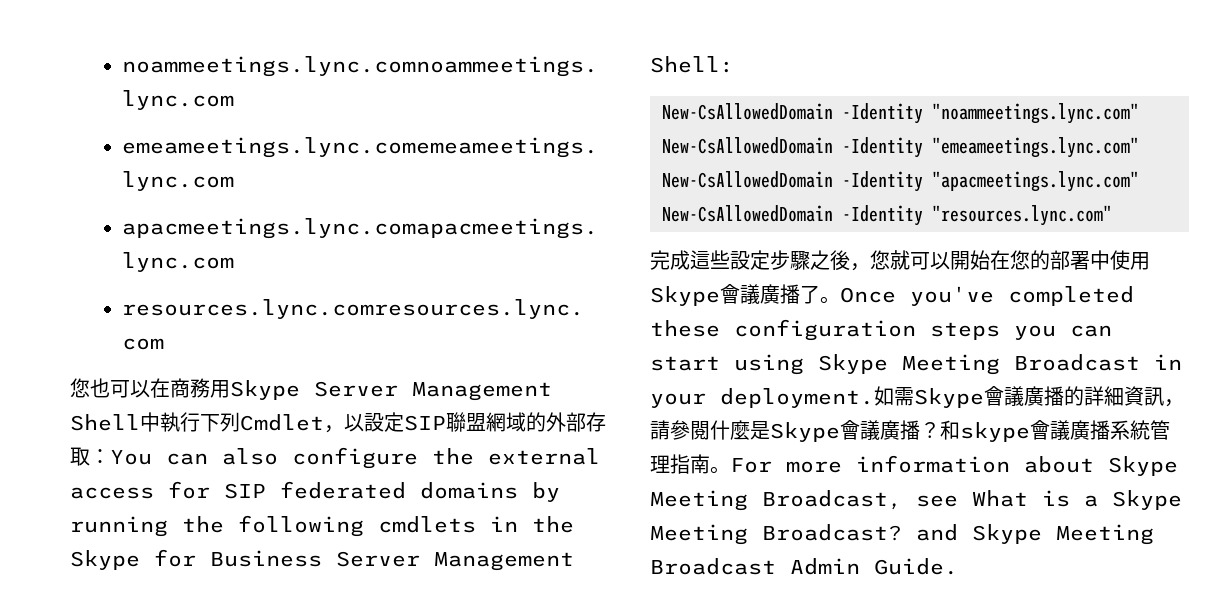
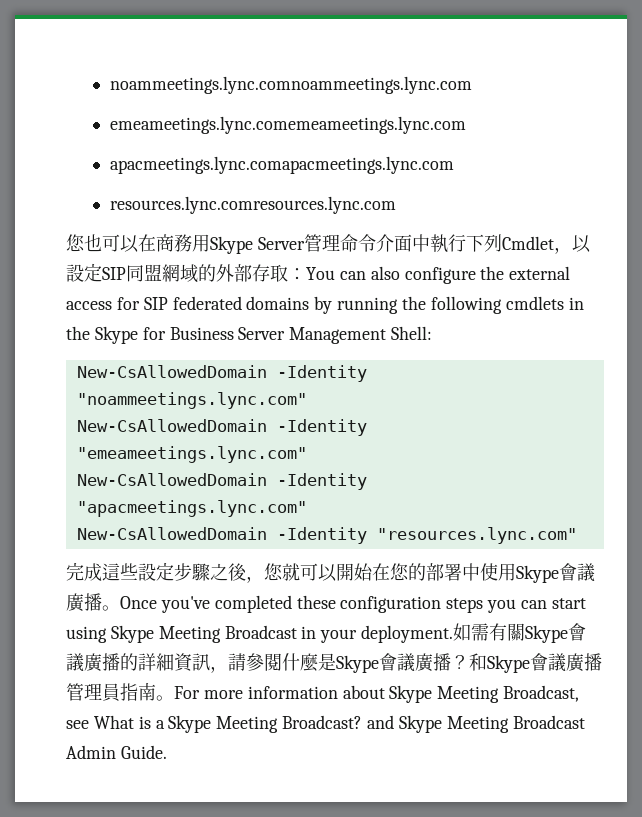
- 您也可以在商務用Skype Server Management Shell中執行下列Cmdlet，以設定SIP聯盟網域的外部存取：You can also configure the external access for SIP federated domains by running the following cmdlets in the Skype for Business Server Management Shell:
+ 您也可以在商務用Skype Server管理命令介面中執行下列Cmdlet，以設定SIP同盟網域的外部存取：You can also configure the external access for SIP federated domains by running the following cmdlets in the Skype for Business Server Management Shell:
- 完成這些設定步驟之後，您就可以開始在您的部署中使用Skype會議廣播了。
+ 完成這些設定步驟之後，您就可以開始在您的部署中使用Skype會議廣播。
- 如需Skype會議廣播的詳細資訊，請參閱什麼是Skype會議廣播？
+ 如需有關Skype會議廣播的詳細資訊，請參閱什麼是Skype會議廣播？
- 和skype會議廣播系統管理指南。
+ 和Skype會議廣播管理員指南。

